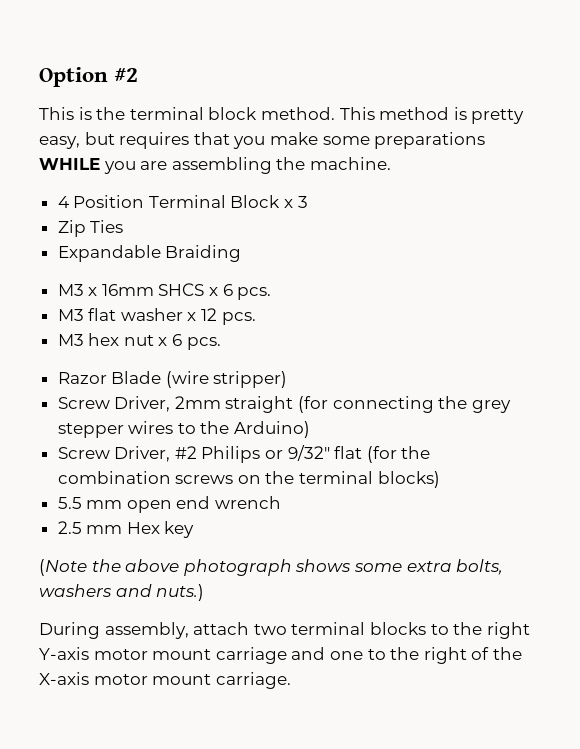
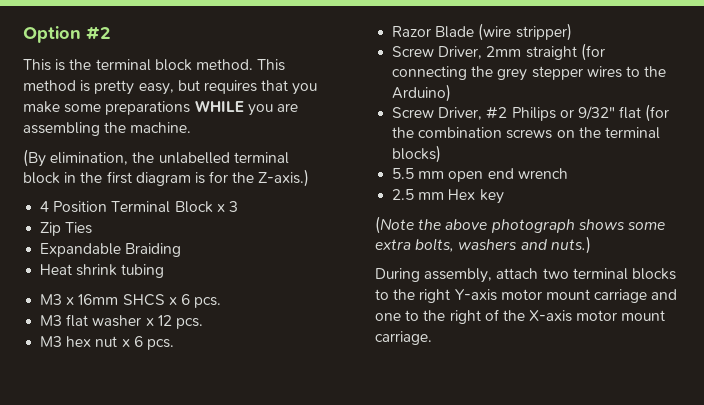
+ (By elimination, the unlabelled terminal block in the first diagram is for the Z-axis.)
+ Heat shrink tubing

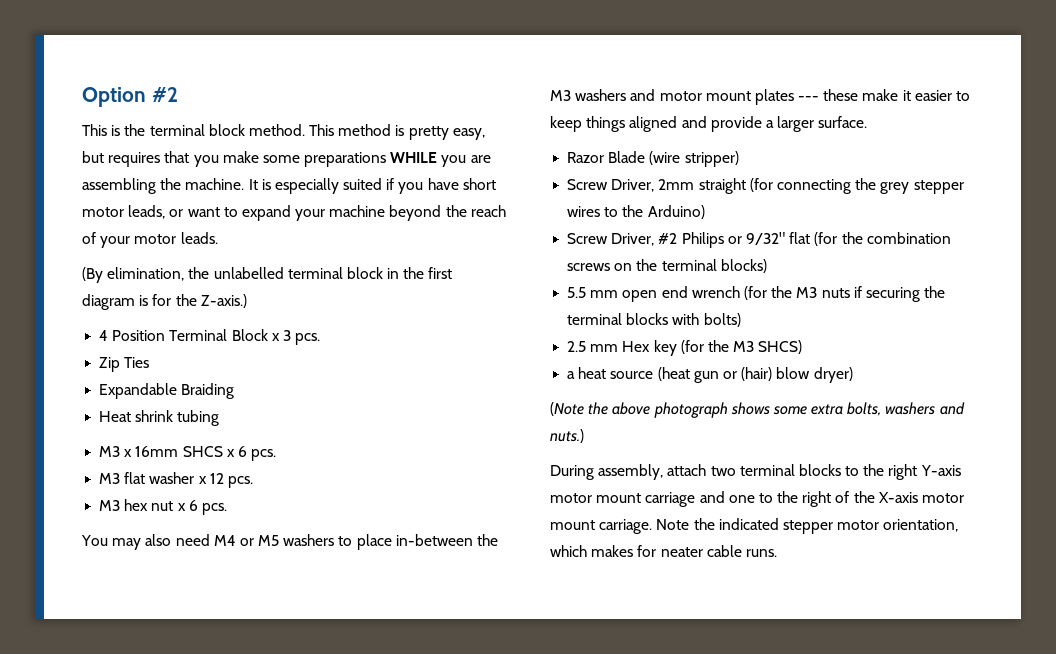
+ It is especially suited if you have short motor leads, or want to expand your machine beyond the reach of your motor leads.
- 4 Position Terminal Block x 3
+ 4 Position Terminal Block x 3 pcs.
+ You may also need M4 or M5 washers to place in-between the M3 washers and motor mount plates --- these make it easier to keep things aligned and provide a larger surface.
- 5.5 mm open end wrench
- 2.5 mm Hex key
+ 5.5 mm open end wrench (for the M3 nuts if securing the terminal blocks with bolts)
+ 2.5 mm Hex key (for the M3 SHCS)
+ a heat source (heat gun or (hair) blow dryer)
+ Note the indicated stepper motor orientation, which makes for neater cable runs.

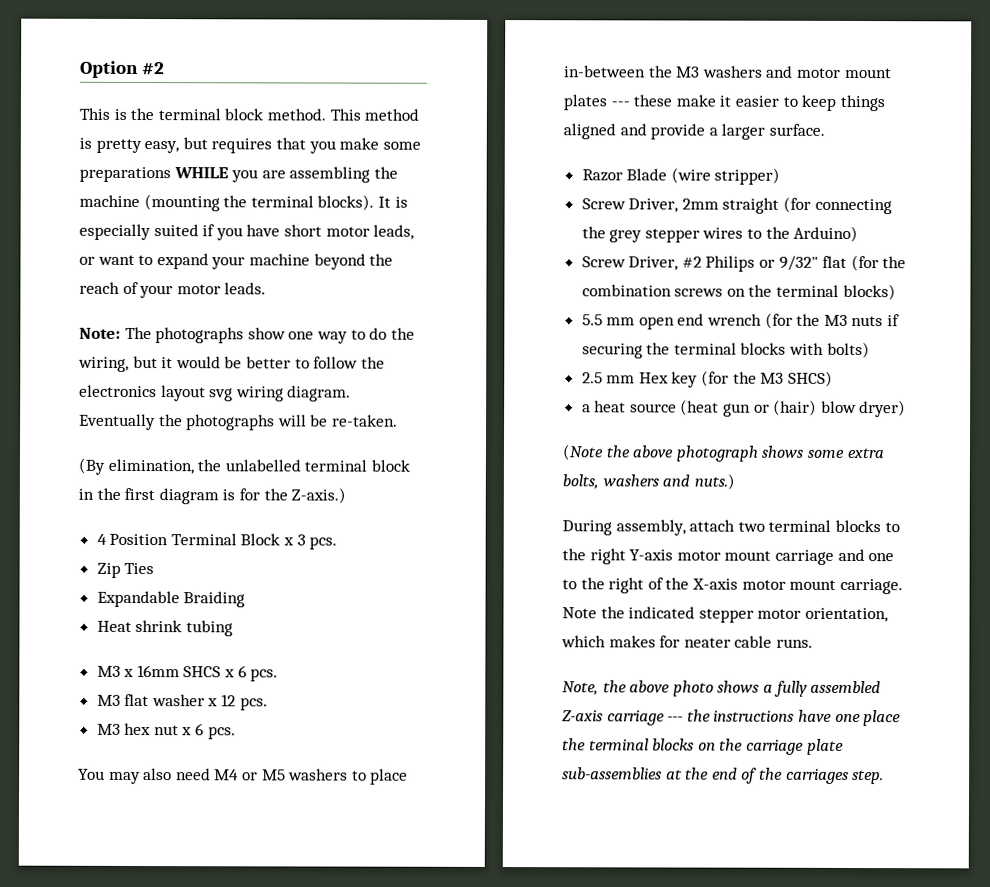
- This method is pretty easy, but requires that you make some preparations WHILE you are assembling the machine.
+ This method is pretty easy, but requires that you make some preparations WHILE you are assembling the machine (mounting the terminal blocks).
+ Note: The photographs show one way to do the wiring, but it would be better to follow the electronics layout svg wiring diagram. Eventually the photographs will be re-taken.
+ Note, the above photo shows a fully assembled Z-axis carriage --- the instructions have one place the terminal blocks on the carriage plate sub-assemblies at the end of the carriages step.

